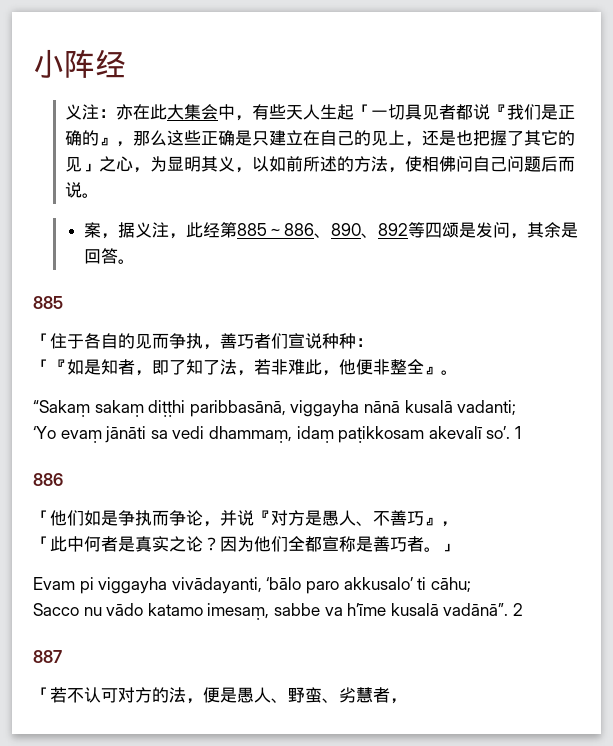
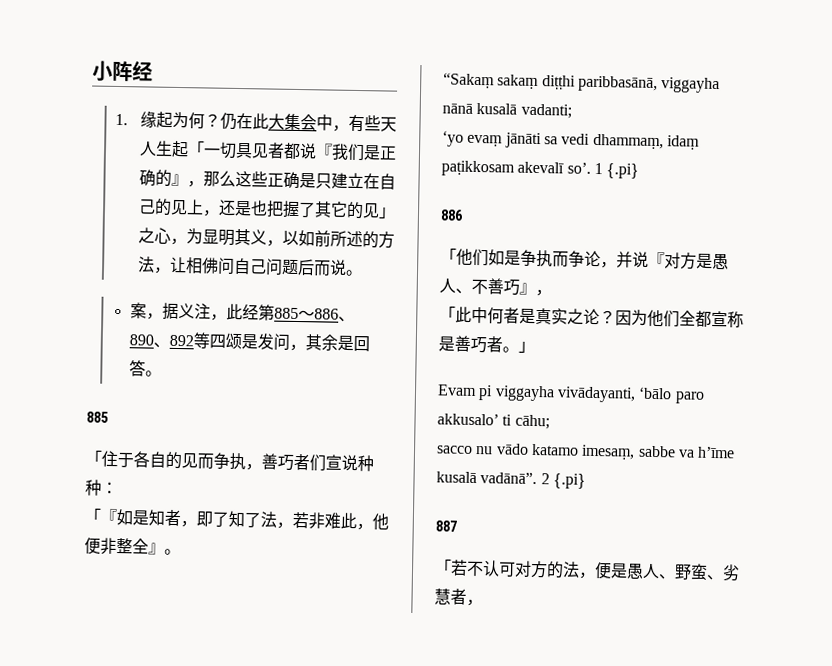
- 义注：亦在此大集会中，有些天人生起「一切具见者都说『我们是正确的』，那么这些正确是只建立在自己的见上，还是也把握了其它的见」之心，为显明其义，以如前所述的方法，使相佛问自己问题后而说。
+ 1.缘起为何？仍在此大集会中，有些天人生起「一切具见者都说『我们是正确的』，那么这些正确是只建立在自己的见上，还是也把握了其它的见」之心，为显明其义，以如前所述的方法，让相佛问自己问题后而说。
- ‘Yo evaṃ jānāti sa vedi dhammaṃ, idaṃ paṭikkosam akevalī so’.
+ ‘yo evaṃ jānāti sa vedi dhammaṃ, idaṃ paṭikkosam akevalī so’.
- 1
+ 1 {.pi}
- Sacco nu vādo katamo imesaṃ, sabbe va h’īme kusalā vadānā”.
+ sacco nu vādo katamo imesaṃ, sabbe va h’īme kusalā vadānā”.
- 2
+ 2 {.pi}

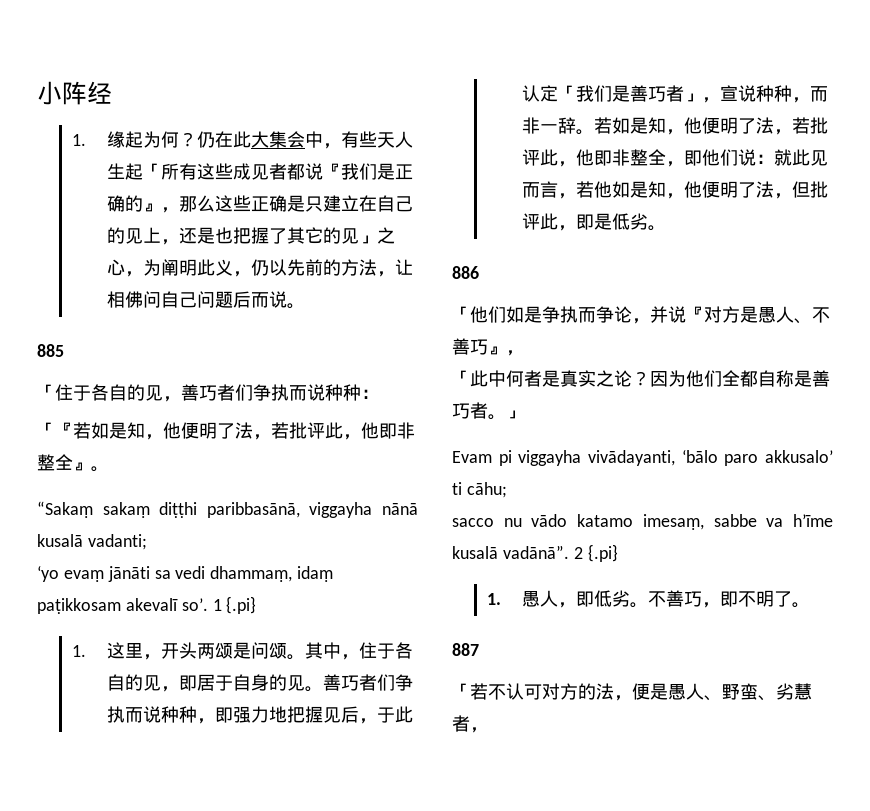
- 仍在此大集会中，有些天人生起「一切具见者都说『我们是正确的』，那么这些正确是只建立在自己的见上，还是也把握了其它的见」之心，为显明其义，以如前所述的方法，让相佛问自己问题后而说。
+ 仍在此大集会中，有些天人生起「所有这些成见者都说『我们是正确的』，那么这些正确是只建立在自己的见上，还是也把握了其它的见」之心，为阐明此义，仍以先前的方法，让相佛问自己问题后而说。
- 案，据义注，此经第885～886、890、892等四颂是发问，其余是回答。
- 「住于各自的见而争执，善巧者们宣说种种：
+ 「住于各自的见，善巧者们争执而说种种：
- 「『如是知者，即了知了法，若非难此，他便非整全』。
+ 「『若如是知，他便明了法，若批评此，他即非整全』。
+ 1.这里，开头两颂是问颂。其中，住于各自的见，即居于自身的见。善巧者们争执而说种种，即强力地把握见后，于此认定「我们是善巧者」，宣说种种，而非一辞。若如是知，他便明了法，若批评此，他即非整全，即他们说：就此见而言，若他如是知，他便明了法，但批评此，即是低劣。
- 因为他们全都宣称是善巧者。」
+ 因为他们全都自称是善巧者。」
+ 1.愚人，即低劣。不善巧，即不明了。

